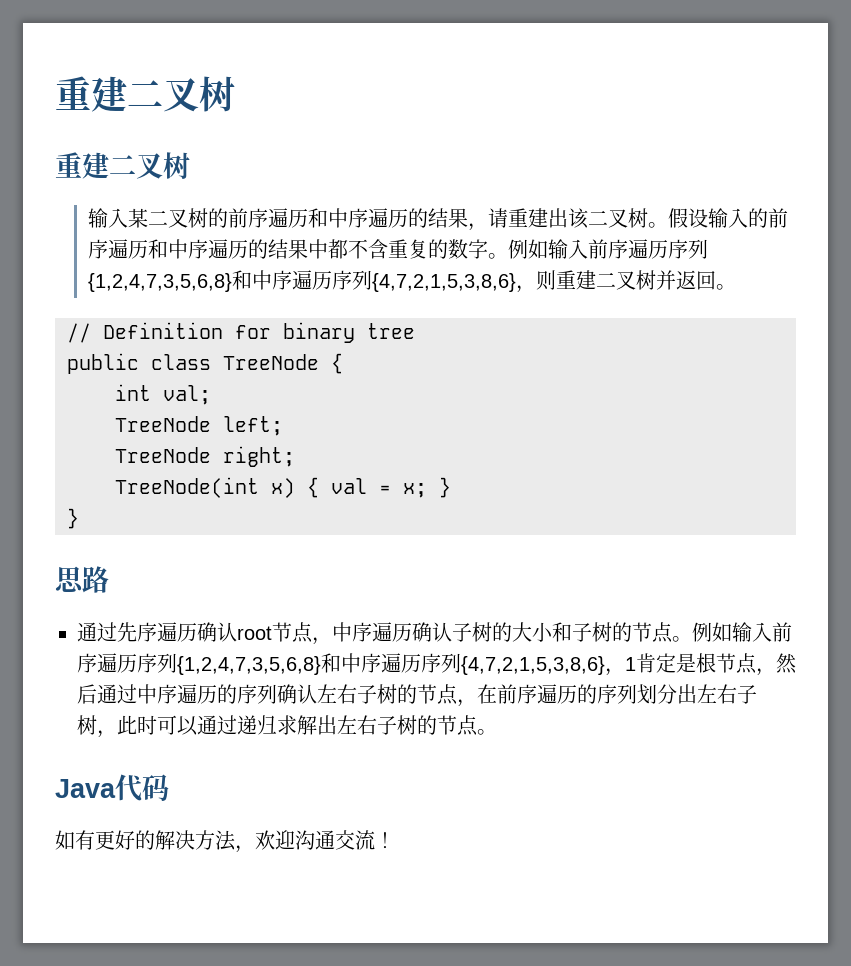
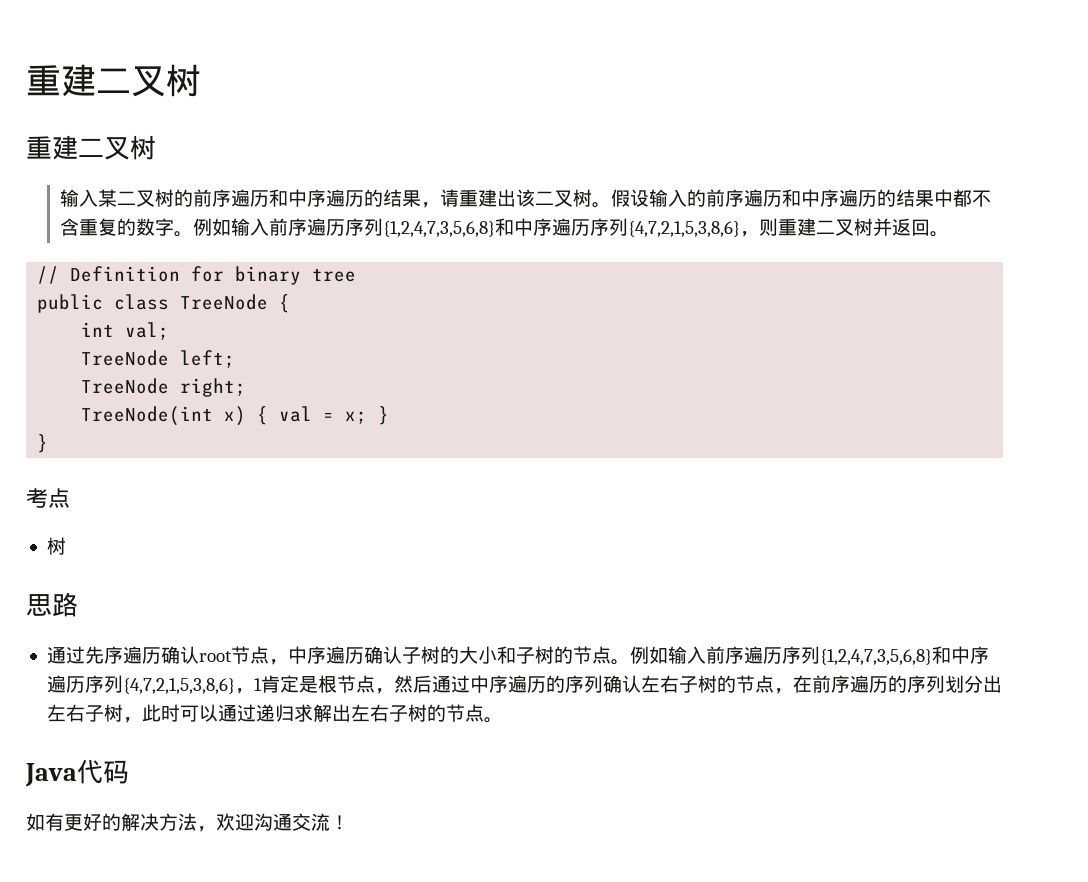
+ 考点
+ 树

